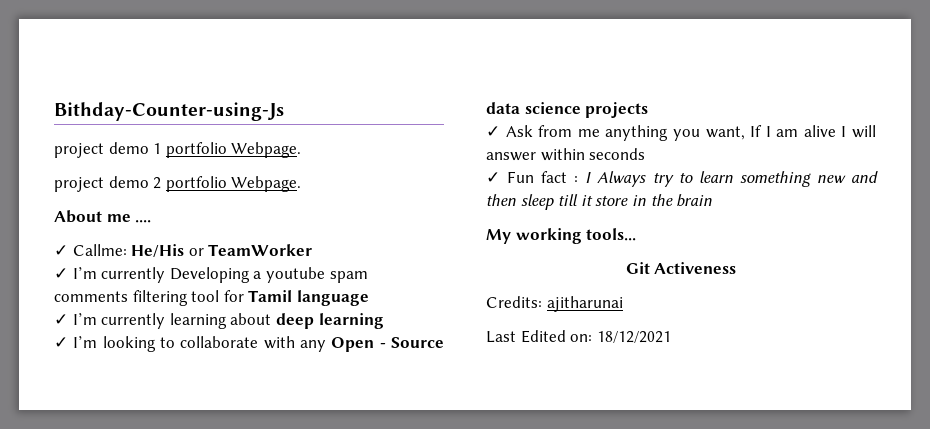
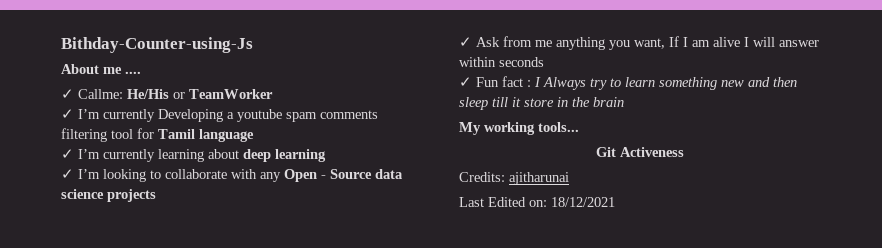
- project demo 1 portfolio Webpage.
- project demo 2 portfolio Webpage.

